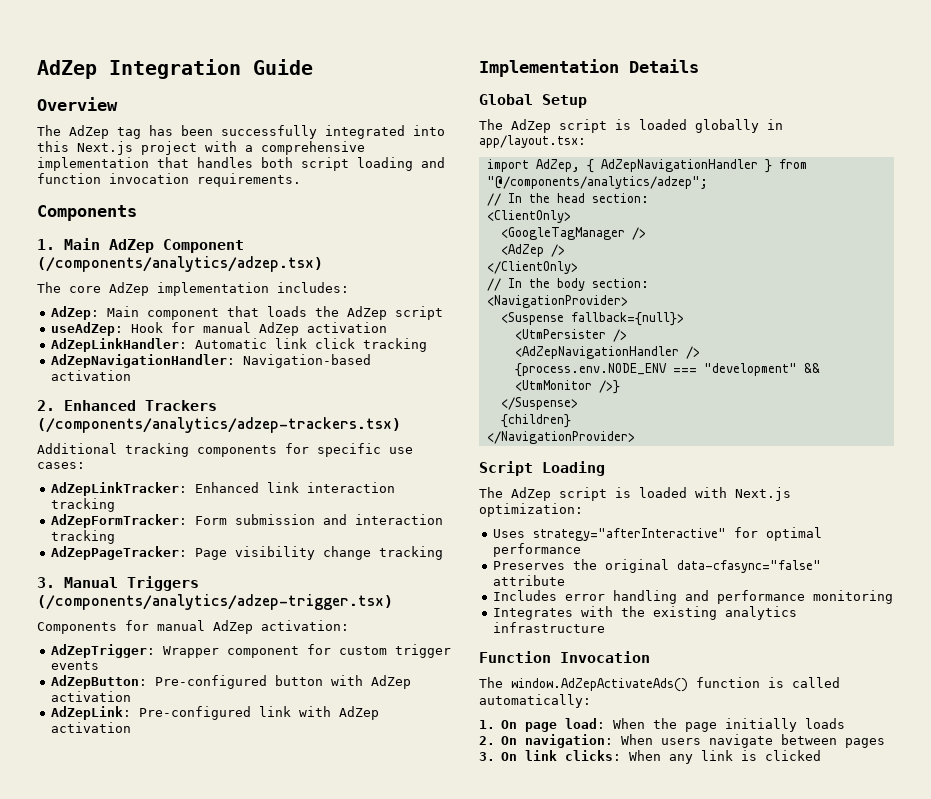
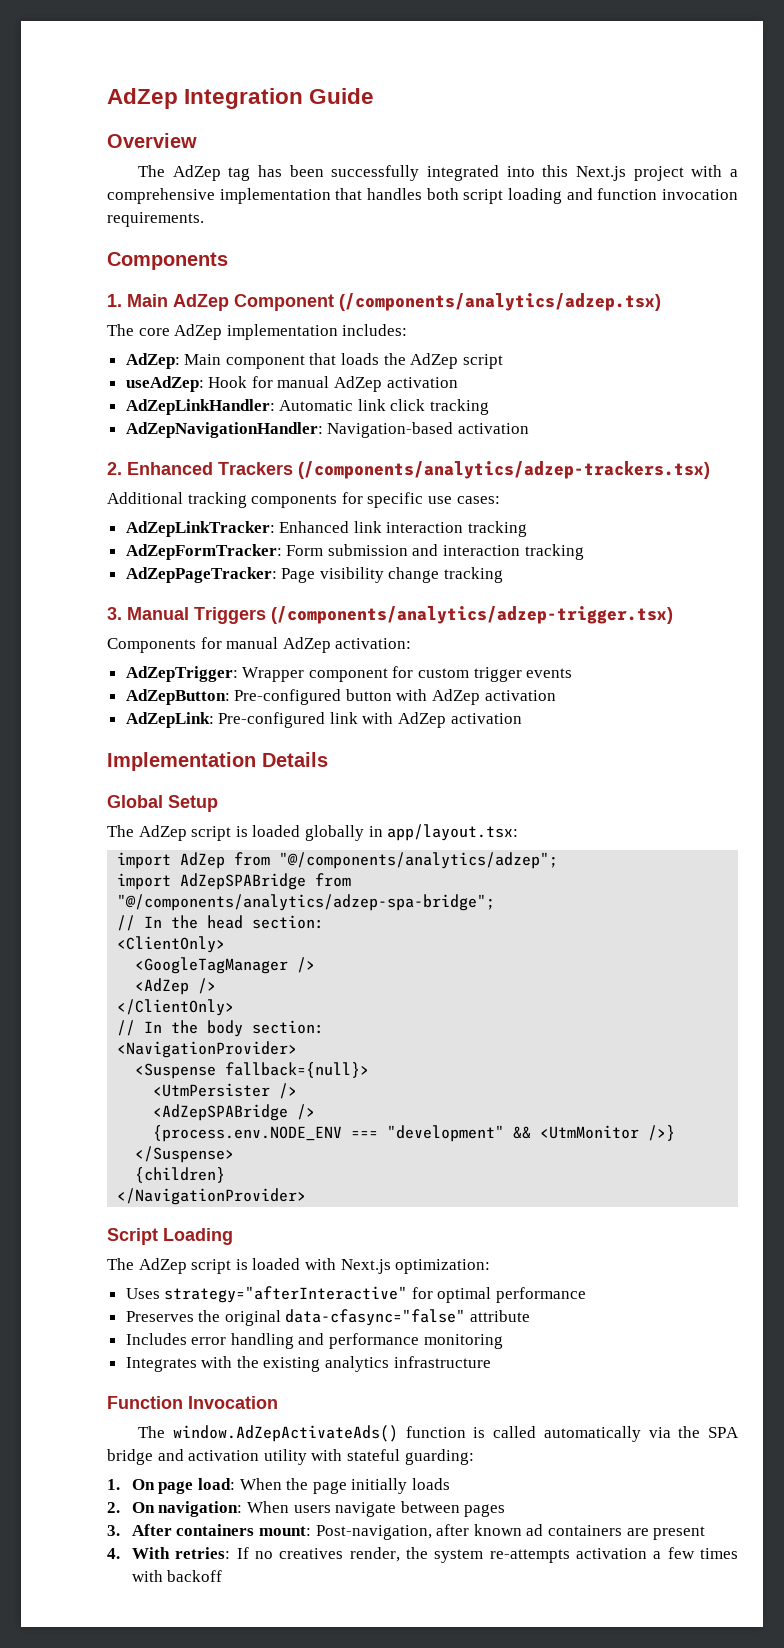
- import AdZep, { AdZepNavigationHandler } from "@/components/analytics/adzep";
+ import AdZep from "@/components/analytics/adzep";
+ import AdZepSPABridge from "@/components/analytics/adzep-spa-bridge";
- <AdZepNavigationHandler />
+ <AdZepSPABridge />
- The window.AdZepActivateAds() function is called automatically:
+ The window.AdZepActivateAds() function is called automatically via the SPA bridge and activation utility with stateful guarding:
- 3. On link clicks: When any link is clicked
+ 3. After containers mount: Post-navigation, after known ad containers are present
+ 4. With retries: If no creatives render, the system re-attempts activation a few times with backoff

